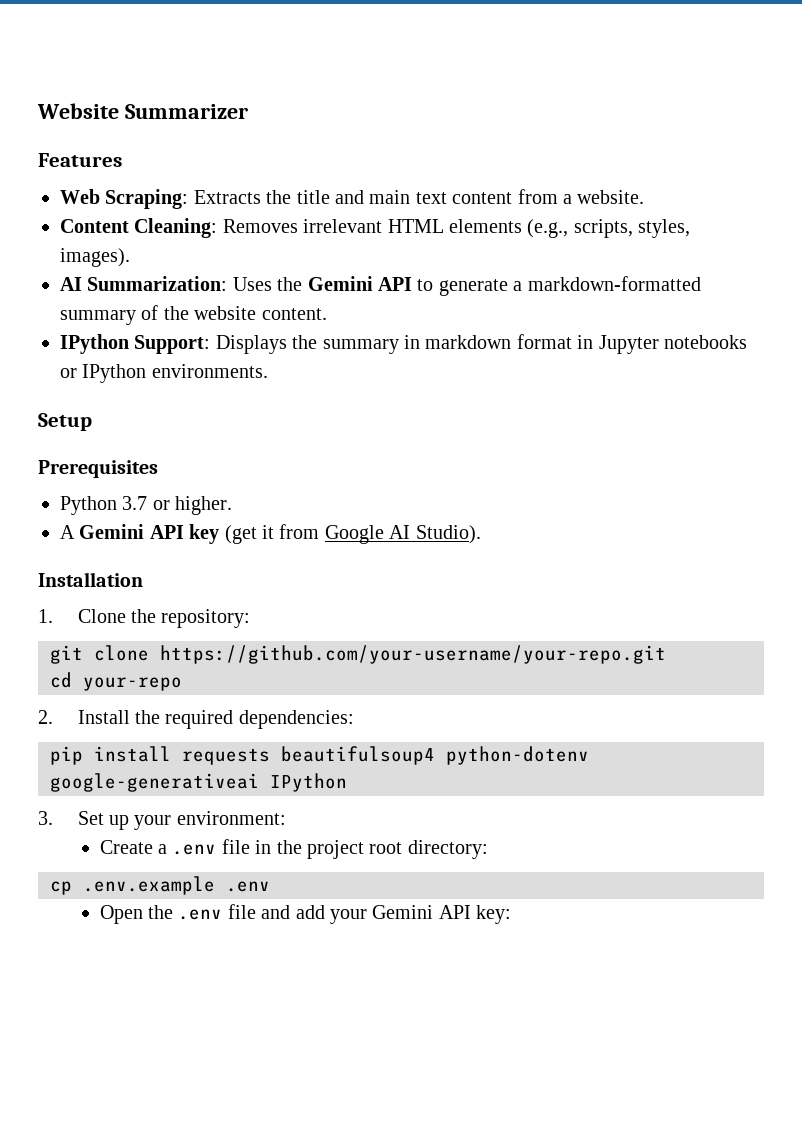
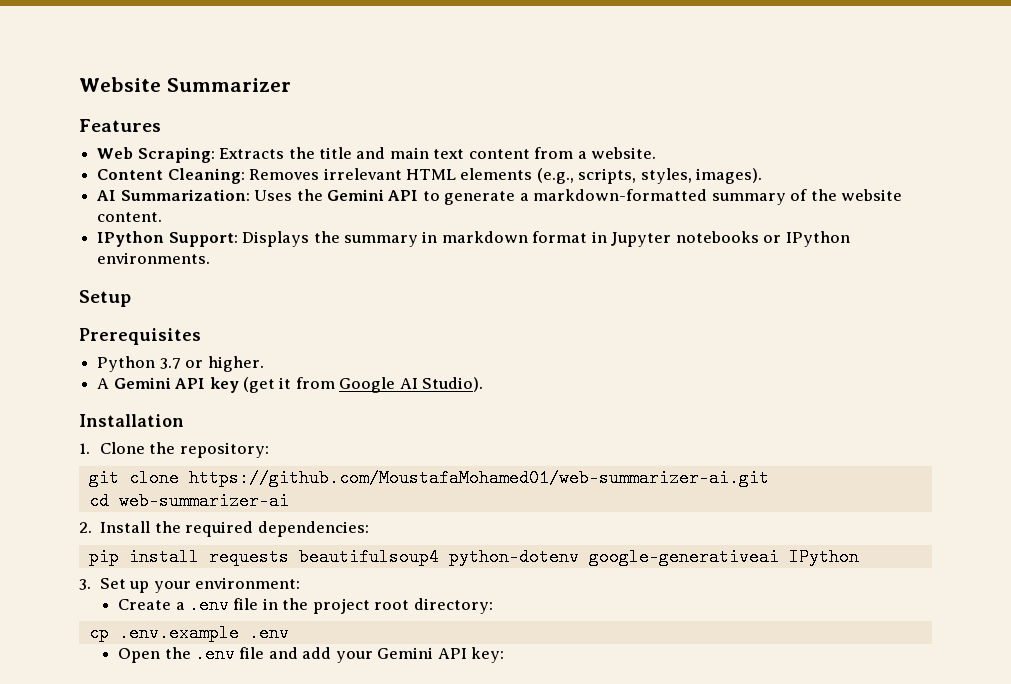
- git clone https://github.com/your-username/your-repo.git
+ git clone https://github.com/MoustafaMohamed01/web-summarizer-ai.git
- cd your-repo
+ cd web-summarizer-ai

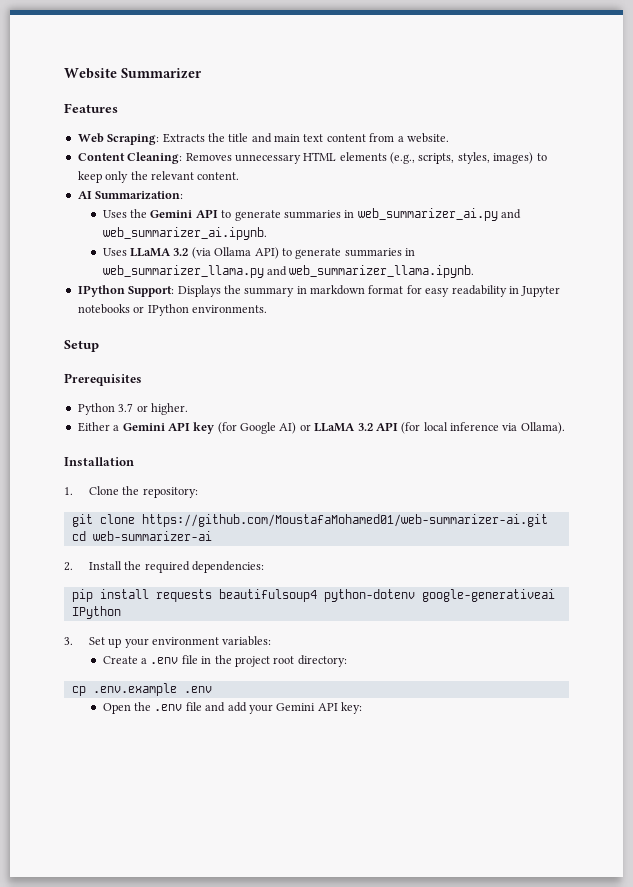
- Content Cleaning: Removes irrelevant HTML elements (e.g., scripts, styles, images).
+ Content Cleaning: Removes unnecessary HTML elements (e.g., scripts, styles, images) to keep only the relevant content.
- AI Summarization: Uses the Gemini API to generate a markdown-formatted summary of the website content.
+ AI Summarization:
+ Uses the Gemini API to generate summaries in web_summarizer_ai.py and web_summarizer_ai.ipynb.
+ Uses LLaMA 3.2 (via Ollama API) to generate summaries in web_summarizer_llama.py and web_summarizer_llama.ipynb.
- IPython Support: Displays the summary in markdown format in Jupyter notebooks or IPython environments.
+ IPython Support: Displays the summary in markdown format for easy readability in Jupyter notebooks or IPython environments.
- A Gemini API key (get it from Google AI Studio).
+ Either a Gemini API key (for Google AI) or LLaMA 3.2 API (for local inference via Ollama).
- 3. Set up your environment:
+ 3. Set up your environment variables:

